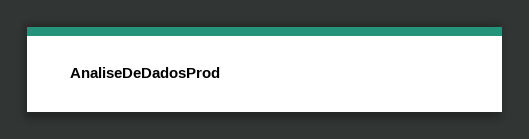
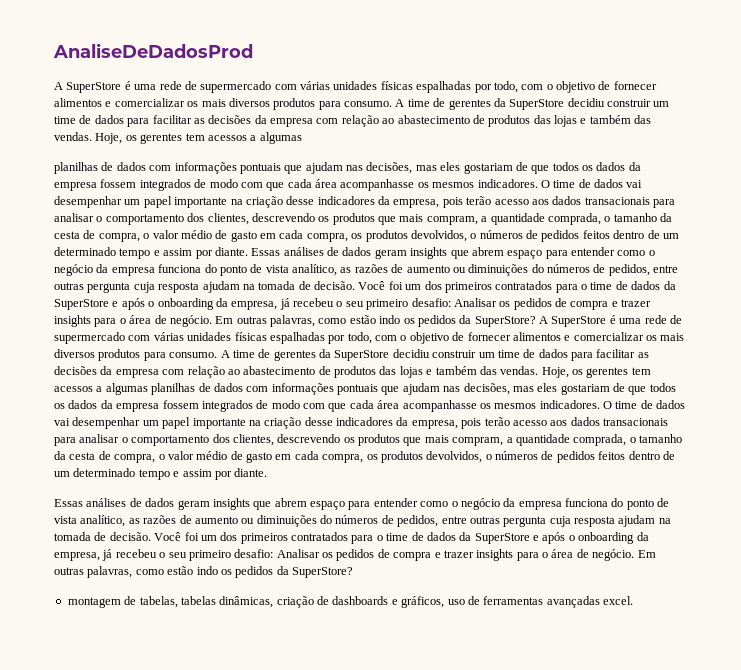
  AnaliseDeDadosProd
+ A SuperStore é uma rede de supermercado com várias unidades físicas espalhadas por todo, com o objetivo de fornecer alimentos e comercializar os mais diversos produtos para consumo. A time de gerentes da SuperStore decidiu construir um time de dados para facilitar as decisões da empresa com relação ao abastecimento de produtos das lojas e também das vendas. Hoje, os gerentes tem acessos a algumas
+ planilhas de dados com informações pontuais que ajudam nas decisões, mas eles gostariam de que todos os dados da empresa fossem integrados de modo com que cada área acompanhasse os mesmos indicadores. O time de dados vai desempenhar um papel importante na criação desse indicadores da empresa, pois terão acesso aos dados transacionais para analisar o comportamento dos clientes, descrevendo os produtos que mais compram, a quantidade comprada, o tamanho da cesta de compra, o valor médio de gasto em cada compra, os produtos devolvidos, o números de pedidos feitos dentro de um determinado tempo e assim por diante. Essas análises de dados geram insights que abrem espaço para entender como o negócio da empresa funciona do ponto de vista analítico, as razões de aumento ou diminuições do números de pedidos, entre outras pergunta cuja resposta ajudam na tomada de decisão. Você foi um dos primeiros contratados para o time de dados da SuperStore e após o onboarding da empresa, já recebeu o seu primeiro desafio: Analisar os pedidos de compra e trazer insights para o área de negócio. Em outras palavras, como estão indo os pedidos da SuperStore? A SuperStore é uma rede de supermercado com várias unidades físicas espalhadas por todo, com o objetivo de fornecer alimentos e comercializar os mais diversos produtos para consumo. A time de gerentes da SuperStore decidiu construir um time de dados para facilitar as decisões da empresa com relação ao abastecimento de produtos das lojas e também das vendas. Hoje, os gerentes tem acessos a algumas planilhas de dados com informações pontuais que ajudam nas decisões, mas eles gostariam de que todos os dados da empresa fossem integrados de modo com que cada área acompanhasse os mesmos indicadores. O time de dados vai desempenhar um papel importante na criação desse indicadores da empresa, pois terão acesso aos dados transacionais para analisar o comportamento dos clientes, descrevendo os produtos que mais compram, a quantidade comprada, o tamanho da cesta de compra, o valor médio de gasto em cada compra, os produtos devolvidos, o números de pedidos feitos dentro de um determinado tempo e assim por diante.
+ Essas análises de dados geram insights que abrem espaço para entender como o negócio da empresa funciona do ponto de vista analítico, as razões de aumento ou diminuições do números de pedidos, entre outras pergunta cuja resposta ajudam na tomada de decisão. Você foi um dos primeiros contratados para o time de dados da SuperStore e após o onboarding da empresa, já recebeu o seu primeiro desafio: Analisar os pedidos de compra e trazer insights para o área de negócio. Em outras palavras, como estão indo os pedidos da SuperStore?
+ montagem de tabelas, tabelas dinâmicas, criação de dashboards e gráficos, uso de ferramentas avançadas excel.

